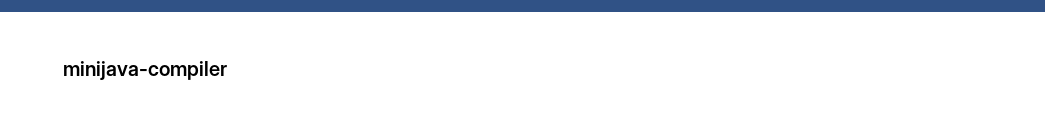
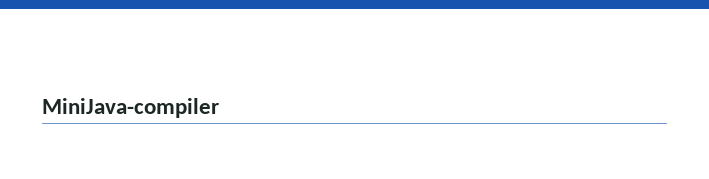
- minijava-compiler
+ MiniJava-compiler

